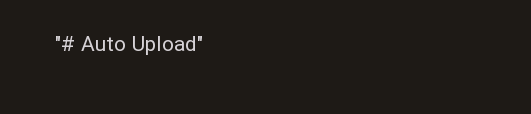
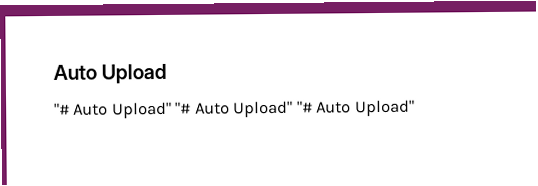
- "# Auto Upload"
+ Auto Upload
+ "# Auto Upload" "# Auto Upload" "# Auto Upload"

